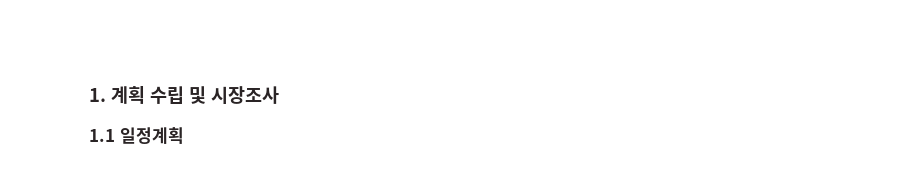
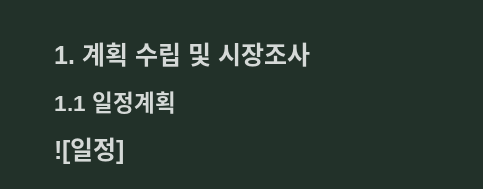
+ ![일정]

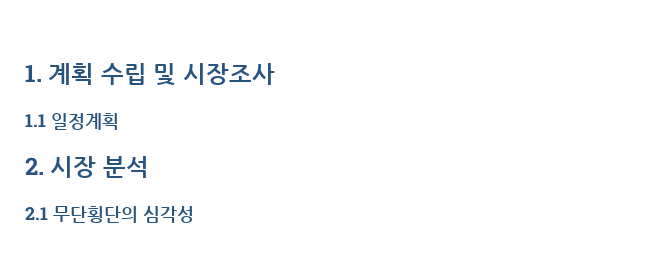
- ![일정]
+ 2. 시장 분석
+ 2.1 무단횡단의 심각성

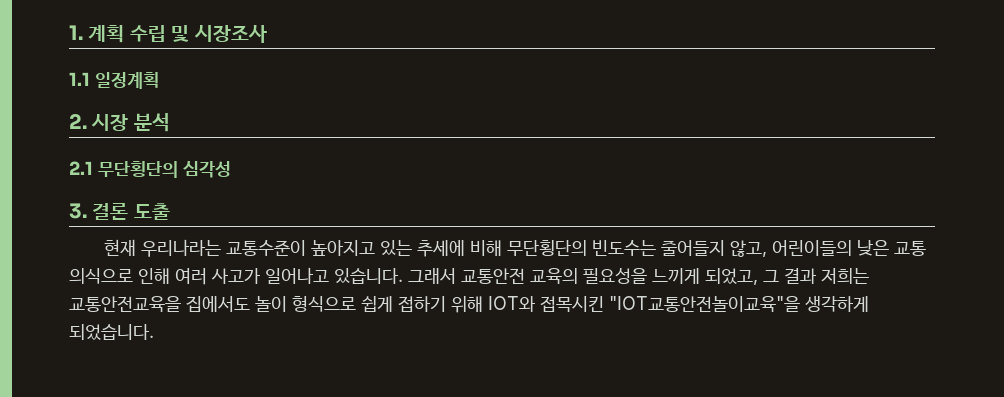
+ 3. 결론 도출
+ 현재 우리나라는 교통수준이 높아지고 있는 추세에 비해 무단횡단의 빈도수는 줄어들지 않고, 어린이들의 낮은 교통 의식으로 인해 여러 사고가 일어나고 있습니다. 그래서 교통안전 교육의 필요성을 느끼게 되었고, 그 결과 저희는 교통안전교육을 집에서도 놀이 형식으로 쉽게 접하기 위해 IOT와 접목시킨 "IOT교통안전놀이교육"을 생각하게 되었습니다.

